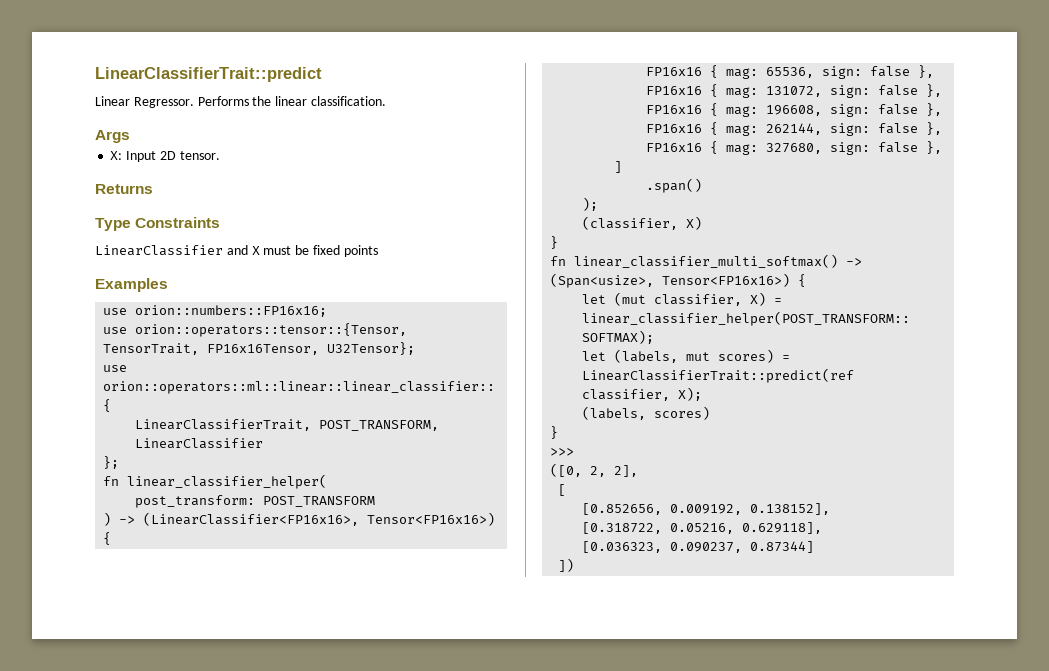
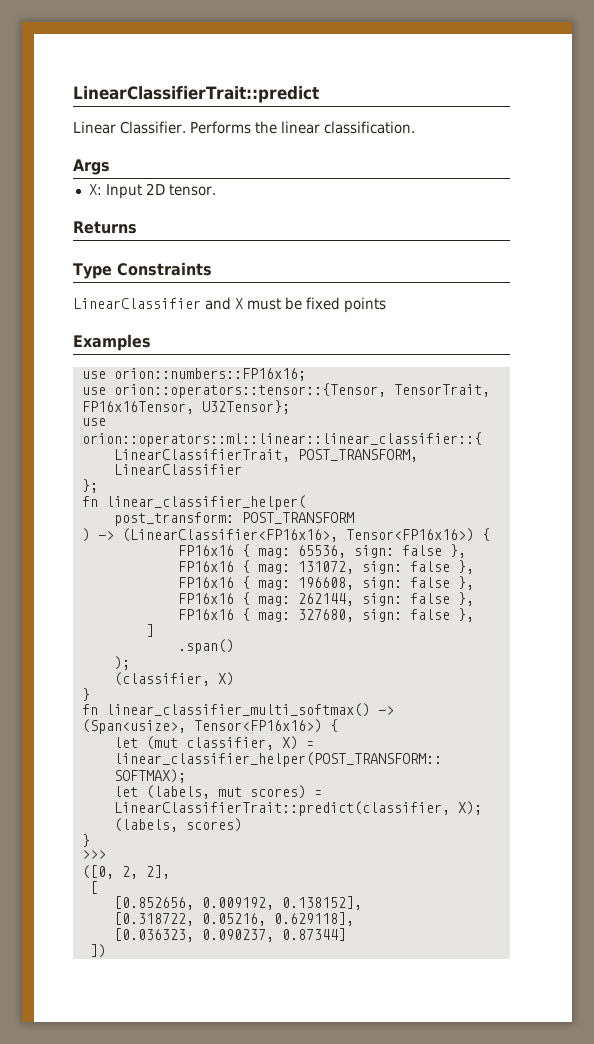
- Linear Regressor.
+ Linear Classifier.
- let (labels, mut scores) = LinearClassifierTrait::predict(ref classifier, X);
+ let (labels, mut scores) = LinearClassifierTrait::predict(classifier, X);

